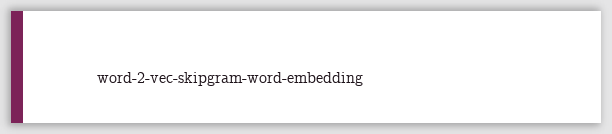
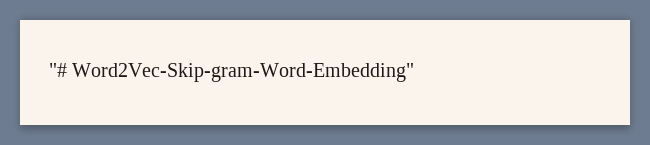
- word-2-vec-skipgram-word-embedding
+ "# Word2Vec-Skip-gram-Word-Embedding"

